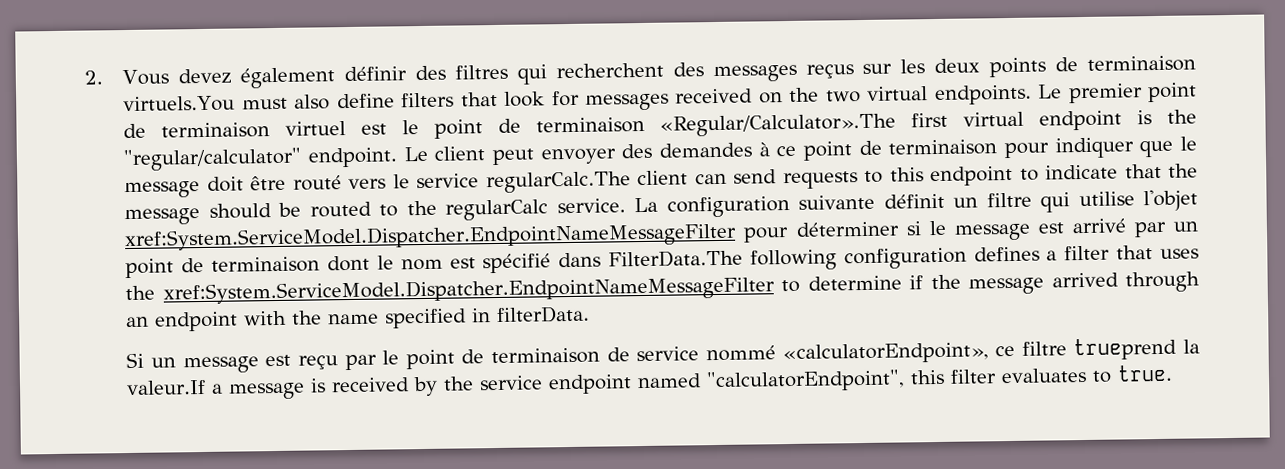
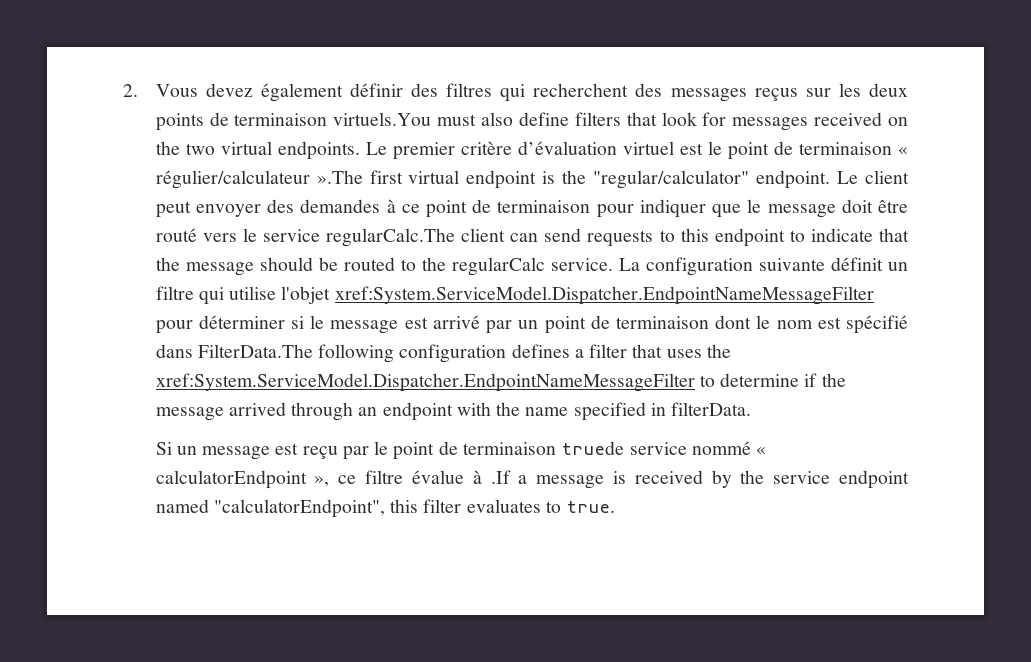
- Le premier point de terminaison virtuel est le point de terminaison «Regular/Calculator».The first virtual endpoint is the "regular/calculator" endpoint.
+ Le premier critère d’évaluation virtuel est le point de terminaison « régulier/calculateur ».The first virtual endpoint is the "regular/calculator" endpoint.
- Si un message est reçu par le point de terminaison de service nommé «calculatorEndpoint», ce filtre trueprend la valeur.If a message is received by the service endpoint named "calculatorEndpoint", this filter evaluates to true.
+ Si un message est reçu par le point de terminaison truede service nommé « calculatorEndpoint », ce filtre évalue à .If a message is received by the service endpoint named "calculatorEndpoint", this filter evaluates to true.

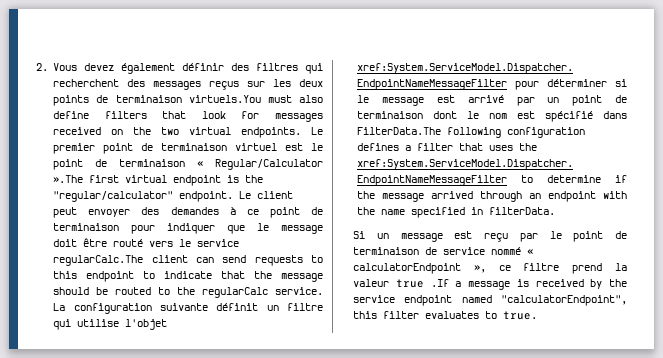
- Le premier critère d’évaluation virtuel est le point de terminaison « régulier/calculateur ».The first virtual endpoint is the "regular/calculator" endpoint.
+ Le premier point de terminaison virtuel est le point de terminaison « Regular/Calculator ».The first virtual endpoint is the "regular/calculator" endpoint.
- Si un message est reçu par le point de terminaison truede service nommé « calculatorEndpoint », ce filtre évalue à .If a message is received by the service endpoint named "calculatorEndpoint", this filter evaluates to true.
+ Si un message est reçu par le point de terminaison de service nommé « calculatorEndpoint », ce filtre prend la valeur true .If a message is received by the service endpoint named "calculatorEndpoint", this filter evaluates to true.

